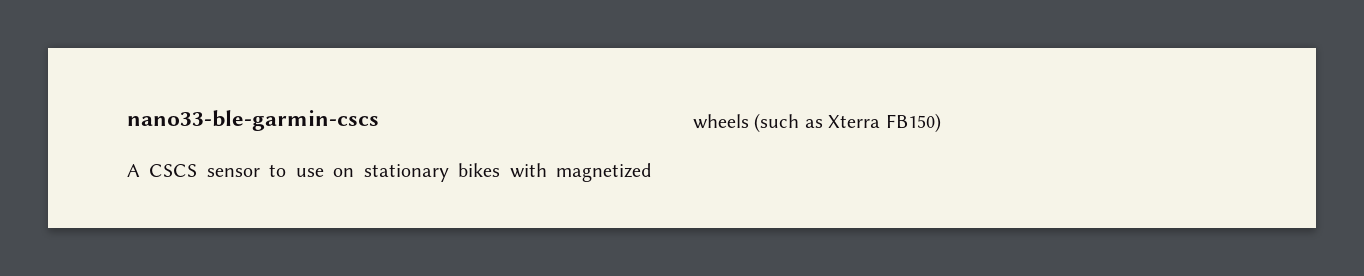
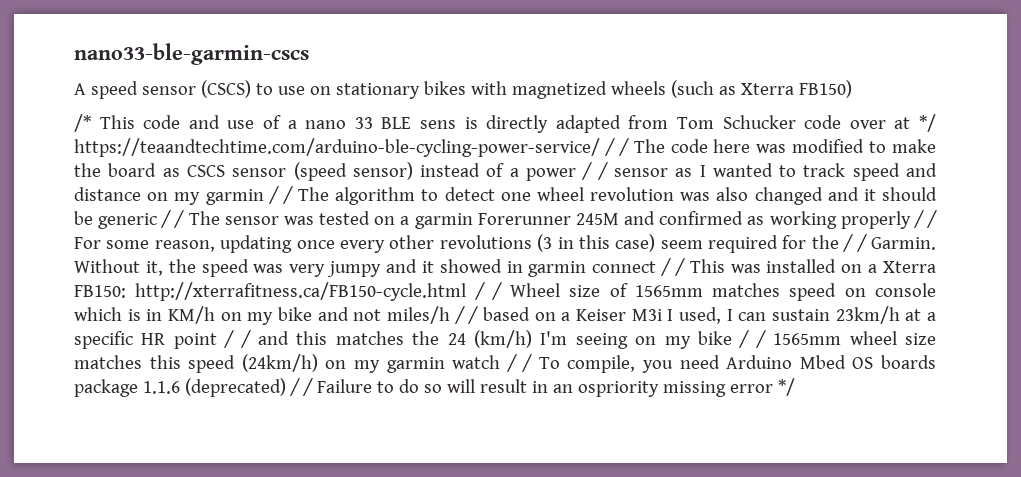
- A CSCS sensor to use on stationary bikes with magnetized wheels (such as Xterra FB150)
+ A speed sensor (CSCS) to use on stationary bikes with magnetized wheels (such as Xterra FB150)
+ /* This code and use of a nano 33 BLE sens is directly adapted from Tom Schucker code over at */ https://teaandtechtime.com/arduino-ble-cycling-power-service/ / / The code here was modified to make the board as CSCS sensor (speed sensor) instead of a power / / sensor as I wanted to track speed and distance on my garmin / / The algorithm to detect one wheel revolution was also changed and it should be generic / / The sensor was tested on a garmin Forerunner 245M and confirmed as working properly / / For some reason, updating once every other revolutions (3 in this case) seem required for the / / Garmin. Without it, the speed was very jumpy and it showed in garmin connect / / This was installed on a Xterra FB150: http://xterrafitness.ca/FB150-cycle.html / / Wheel size of 1565mm matches speed on console which is in KM/h on my bike and not miles/h / / based on a Keiser M3i I used, I can sustain 23km/h at a specific HR point / / and this matches the 24 (km/h) I'm seeing on my bike / / 1565mm wheel size matches this speed (24km/h) on my garmin watch / / To compile, you need Arduino Mbed OS boards package 1.1.6 (deprecated) / / Failure to do so will result in an ospriority missing error */

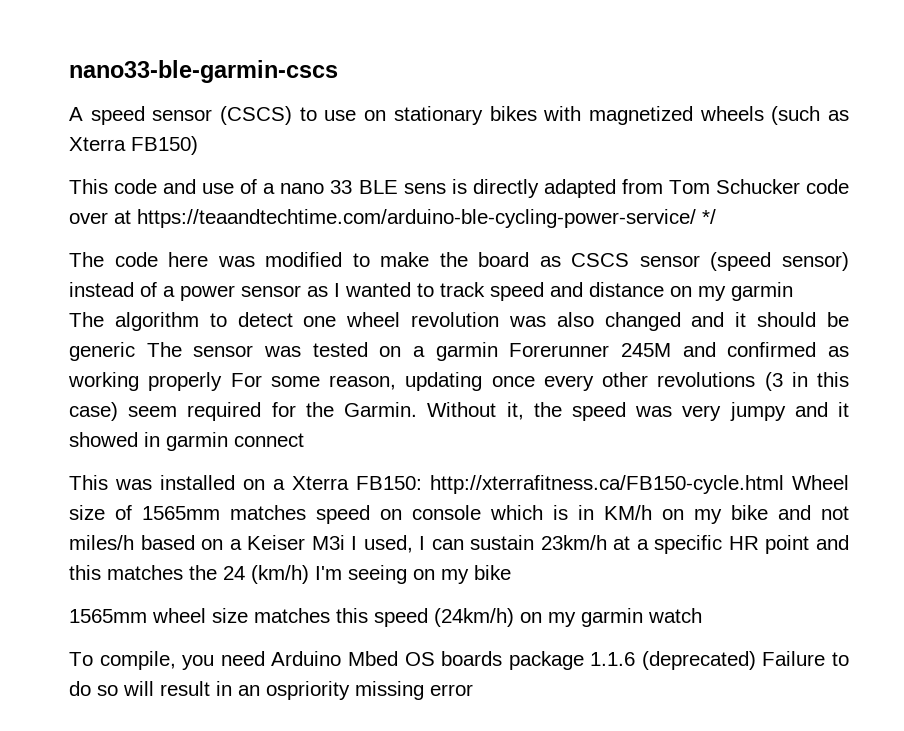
- /* This code and use of a nano 33 BLE sens is directly adapted from Tom Schucker code over at */ https://teaandtechtime.com/arduino-ble-cycling-power-service/ / / The code here was modified to make the board as CSCS sensor (speed sensor) instead of a power / / sensor as I wanted to track speed and distance on my garmin / / The algorithm to detect one wheel revolution was also changed and it should be generic / / The sensor was tested on a garmin Forerunner 245M and confirmed as working properly / / For some reason, updating once every other revolutions (3 in this case) seem required for the / / Garmin.
+ This code and use of a nano 33 BLE sens is directly adapted from Tom Schucker code over at https://teaandtechtime.com/arduino-ble-cycling-power-service/ */
+ The code here was modified to make the board as CSCS sensor (speed sensor) instead of a power sensor as I wanted to track speed and distance on my garmin
+ The algorithm to detect one wheel revolution was also changed and it should be generic The sensor was tested on a garmin Forerunner 245M and confirmed as working properly For some reason, updating once every other revolutions (3 in this case) seem required for the Garmin.
- Without it, the speed was very jumpy and it showed in garmin connect / / This was installed on a Xterra FB150:
+ Without it, the speed was very jumpy and it showed in garmin connect
+ This was installed on a Xterra FB150:
- http://xterrafitness.ca/FB150-cycle.html / / Wheel size of 1565mm matches speed on console which is in KM/h on my bike and not miles/h / / based on a Keiser M3i I used, I can sustain 23km/h at a specific HR point / / and this matches the 24 (km/h) I'm seeing on my bike / / 1565mm wheel size matches this speed (24km/h) on my garmin watch / / To compile, you need Arduino Mbed OS boards package 1.1.6 (deprecated) / / Failure to do so will result in an ospriority missing error */
+ http://xterrafitness.ca/FB150-cycle.html Wheel size of 1565mm matches speed on console which is in KM/h on my bike and not miles/h based on a Keiser M3i I used, I can sustain 23km/h at a specific HR point and this matches the 24 (km/h) I'm seeing on my bike
+ 1565mm wheel size matches this speed (24km/h) on my garmin watch
+ To compile, you need Arduino Mbed OS boards package 1.1.6 (deprecated) Failure to do so will result in an ospriority missing error

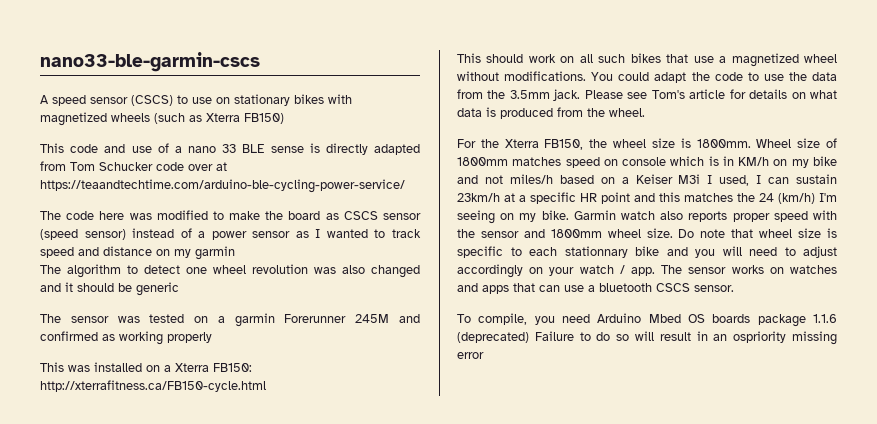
- This code and use of a nano 33 BLE sens is directly adapted from Tom Schucker code over at https://teaandtechtime.com/arduino-ble-cycling-power-service/ */
+ This code and use of a nano 33 BLE sense is directly adapted from Tom Schucker code over at https://teaandtechtime.com/arduino-ble-cycling-power-service/
- The algorithm to detect one wheel revolution was also changed and it should be generic The sensor was tested on a garmin Forerunner 245M and confirmed as working properly For some reason, updating once every other revolutions (3 in this case) seem required for the Garmin. Without it, the speed was very jumpy and it showed in garmin connect
+ The algorithm to detect one wheel revolution was also changed and it should be generic
+ The sensor was tested on a garmin Forerunner 245M and confirmed as working properly
- This was installed on a Xterra FB150: http://xterrafitness.ca/FB150-cycle.html Wheel size of 1565mm matches speed on console which is in KM/h on my bike and not miles/h based on a Keiser M3i I used, I can sustain 23km/h at a specific HR point and this matches the 24 (km/h) I'm seeing on my bike
- 1565mm wheel size matches this speed (24km/h) on my garmin watch
+ This was installed on a Xterra FB150: http://xterrafitness.ca/FB150-cycle.html
+ This should work on all such bikes that use a magnetized wheel without modifications. You could adapt the code to use the data from the 3.5mm jack. Please see Tom's article for details on what data is produced from the wheel.
+ For the Xterra FB150, the wheel size is 1800mm. Wheel size of 1800mm matches speed on console which is in KM/h on my bike and not miles/h based on a Keiser M3i I used, I can sustain 23km/h at a specific HR point and this matches the 24 (km/h) I'm seeing on my bike. Garmin watch also reports proper speed with the sensor and 1800mm wheel size. Do note that wheel size is specific to each stationnary bike and you will need to adjust accordingly on your watch / app. The sensor works on watches and apps that can use a bluetooth CSCS sensor.

